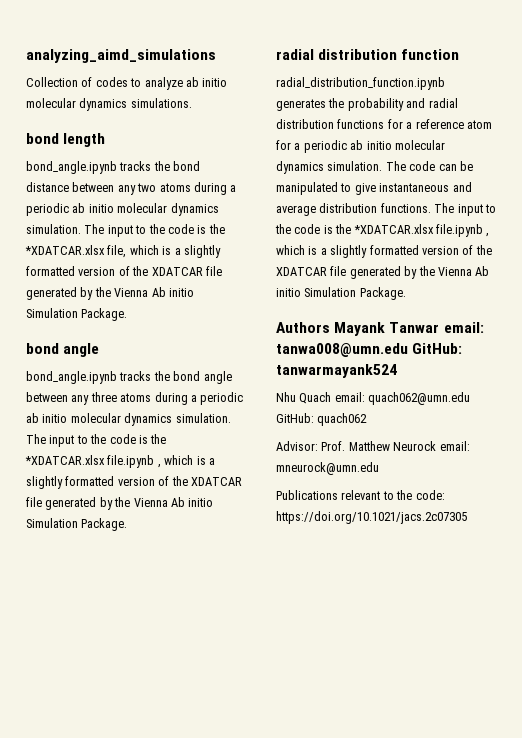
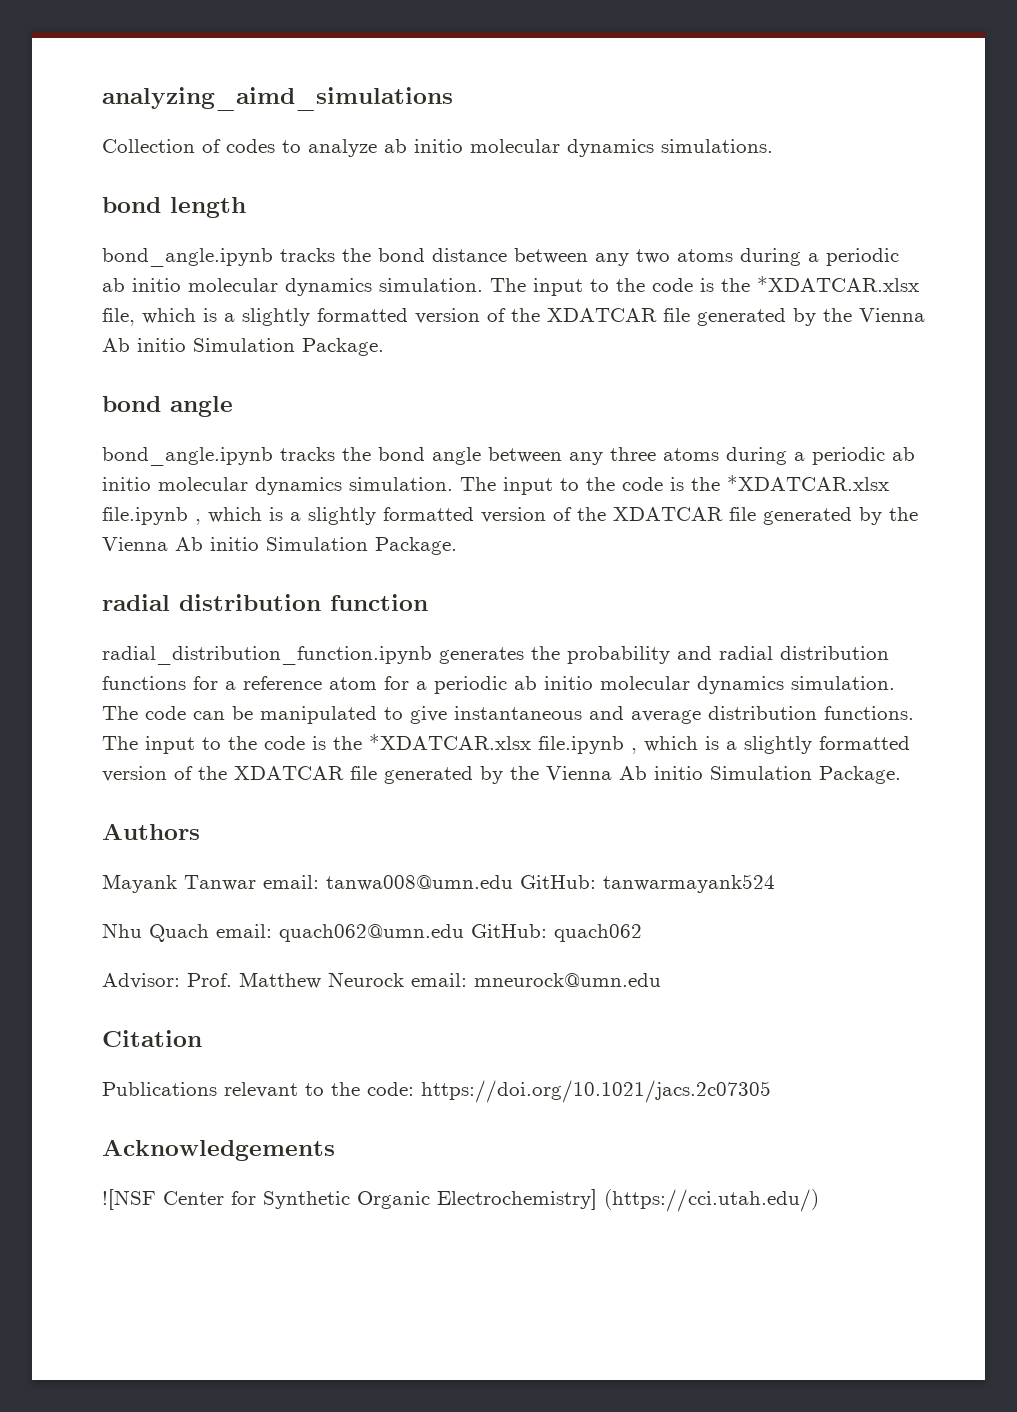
- Authors Mayank Tanwar email: tanwa008@umn.edu GitHub: tanwarmayank524
+ Authors
+ Mayank Tanwar email: tanwa008@umn.edu GitHub: tanwarmayank524
+ Citation
+ Acknowledgements
+ ![NSF Center for Synthetic Organic Electrochemistry] (https://cci.utah.edu/)

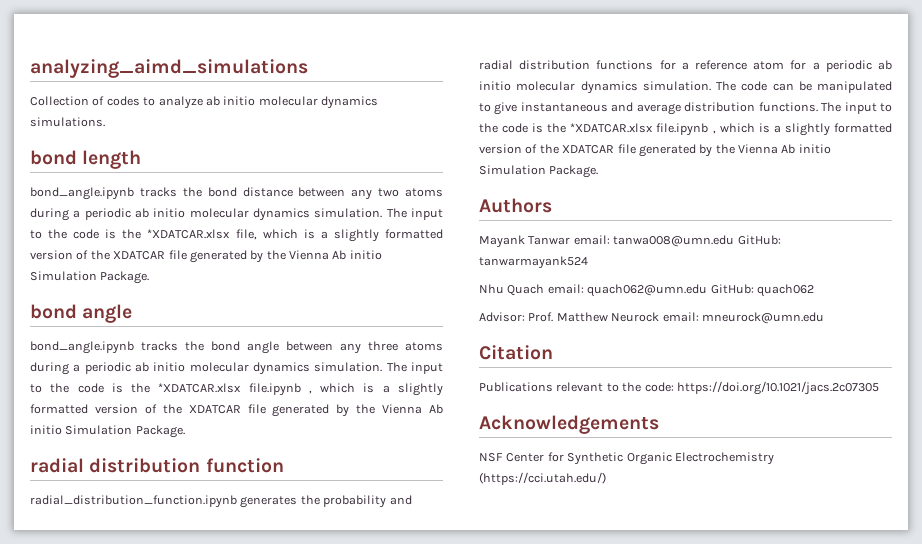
- ![NSF Center for Synthetic Organic Electrochemistry] (https://cci.utah.edu/)
+ NSF Center for Synthetic Organic Electrochemistry (https://cci.utah.edu/)

